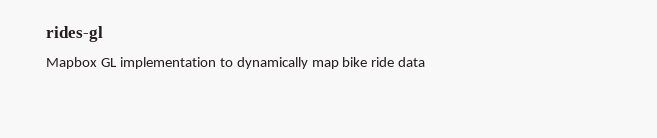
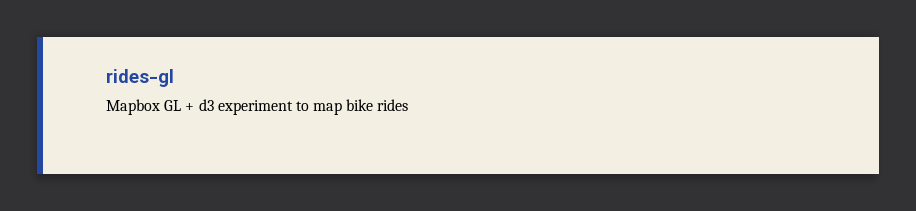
- Mapbox GL implementation to dynamically map bike ride data
+ Mapbox GL + d3 experiment to map bike rides

